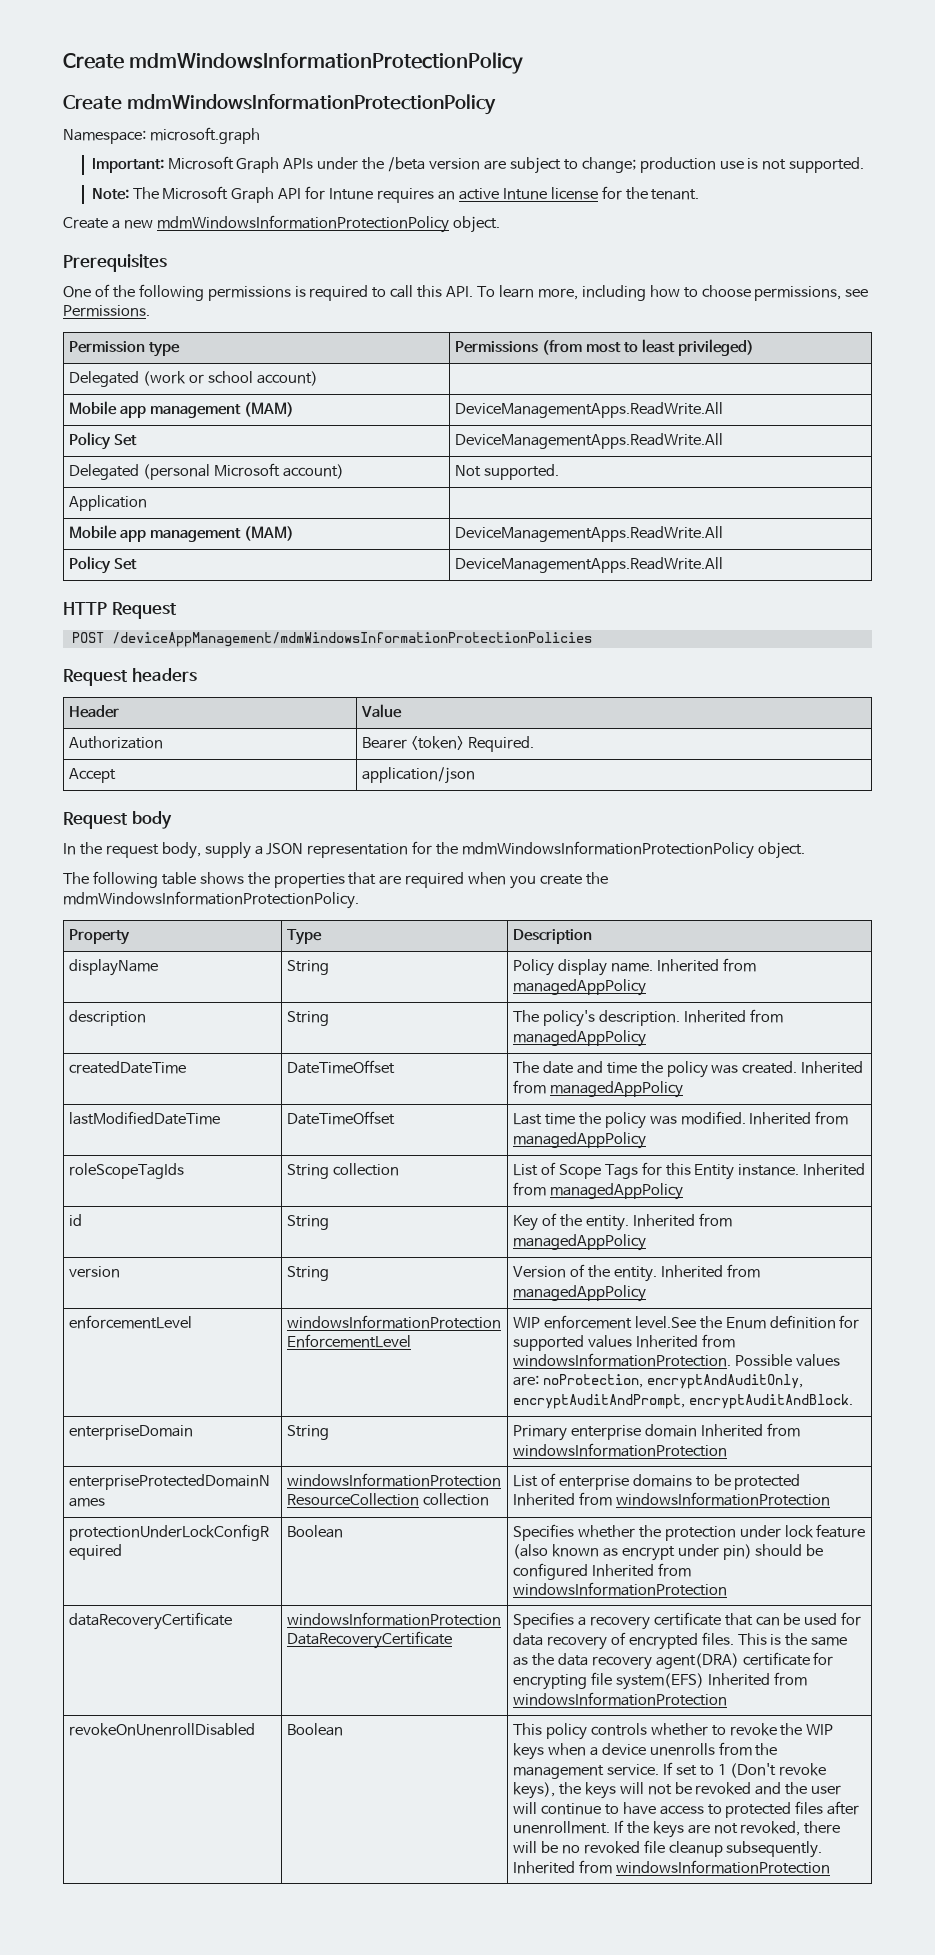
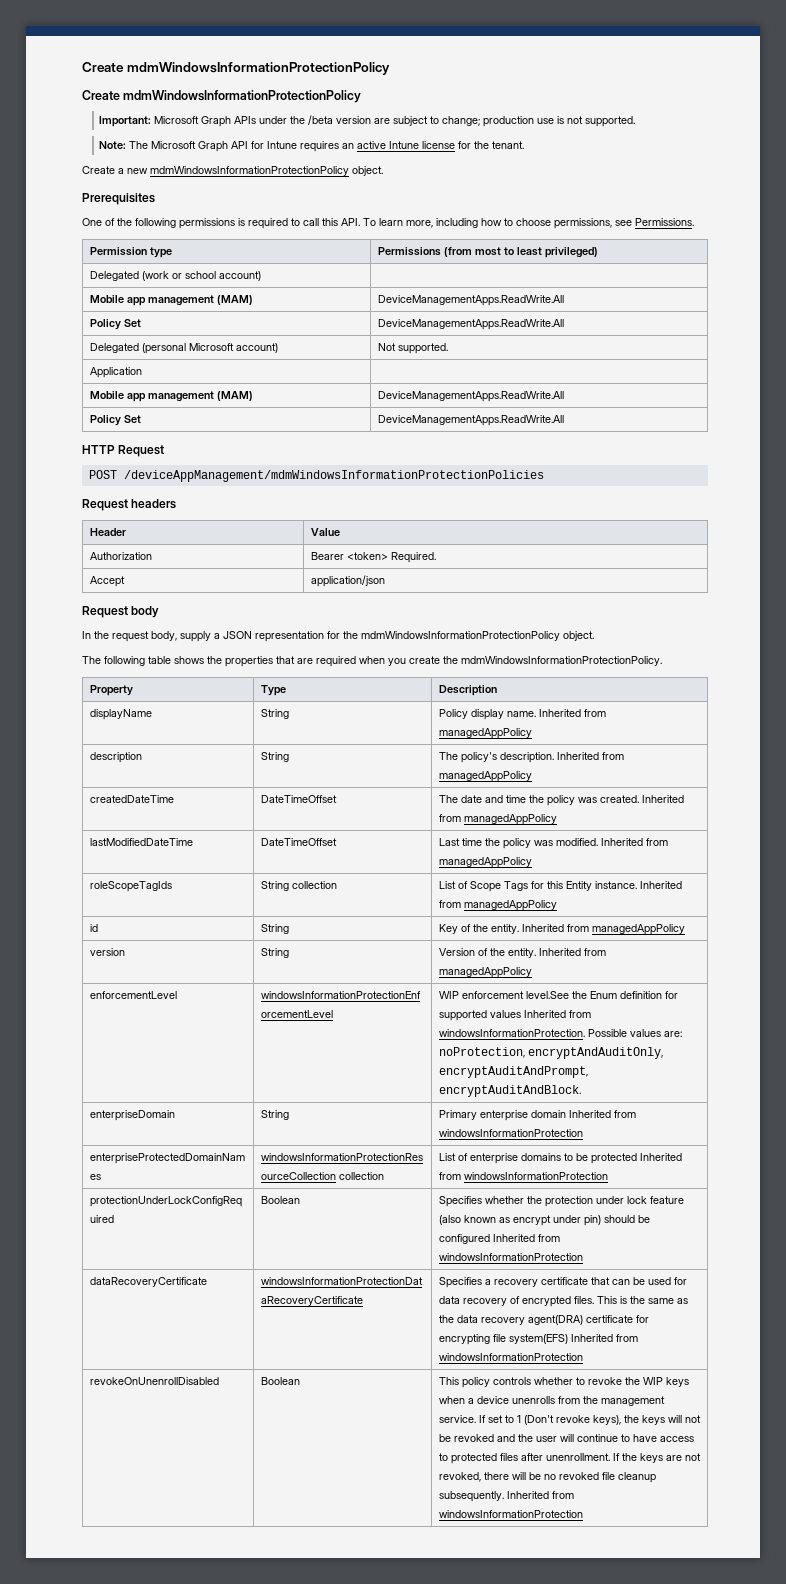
- Namespace: microsoft.graph

